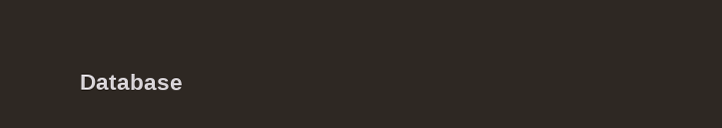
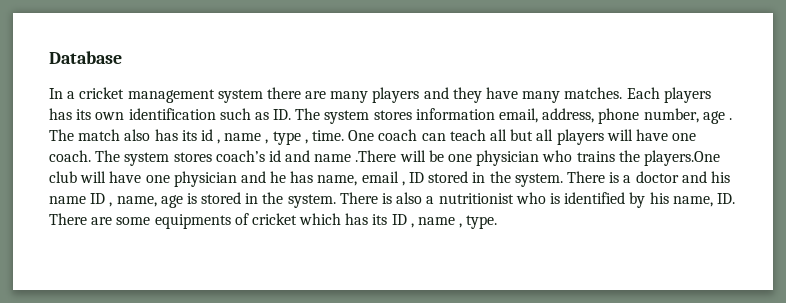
+ In a cricket management system there are many players and they have many matches. Each players has its own identification such as ID. The system stores information email, address, phone number, age . The match also has its id , name , type , time. One coach can teach all but all players will have one coach. The system stores coach’s id and name .There will be one physician who trains the players.One club will have one physician and he has name, email , ID stored in the system. There is a doctor and his name ID , name, age is stored in the system. There is also a nutritionist who is identified by his name, ID. There are some equipments of cricket which has its ID , name , type.

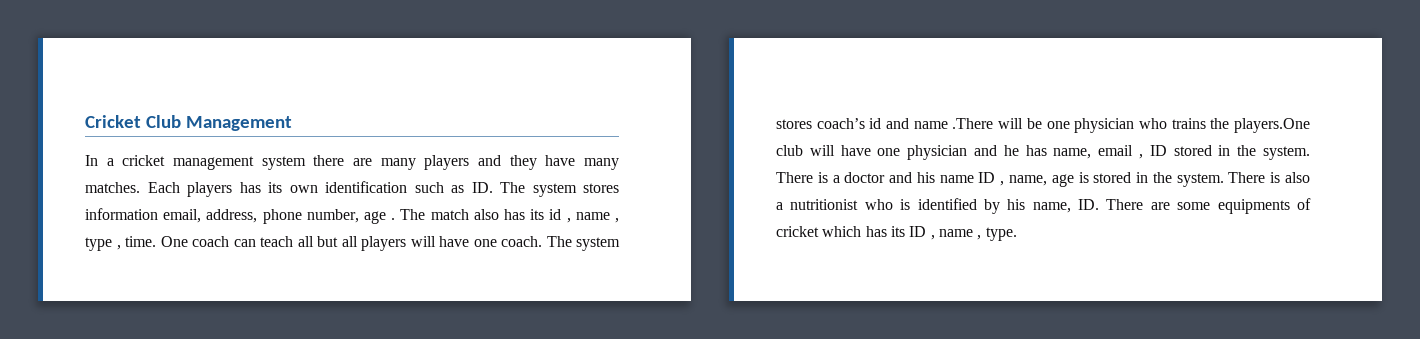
- Database
+ Cricket Club Management

